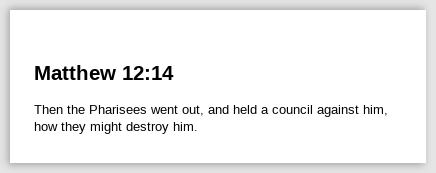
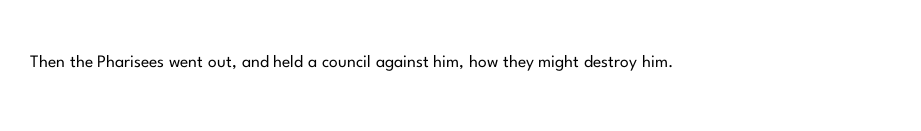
- Matthew 12:14

